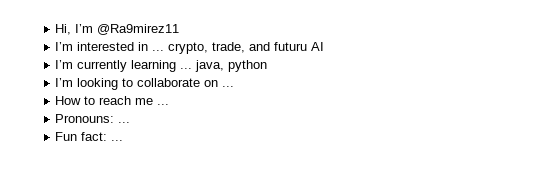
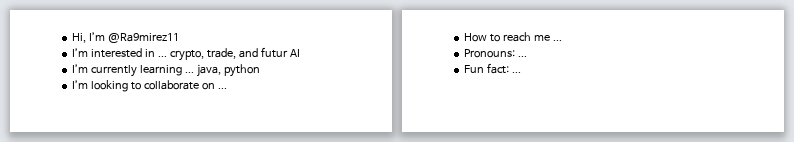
- I’m interested in ... crypto, trade, and futuru AI
+ I’m interested in ... crypto, trade, and futur AI

